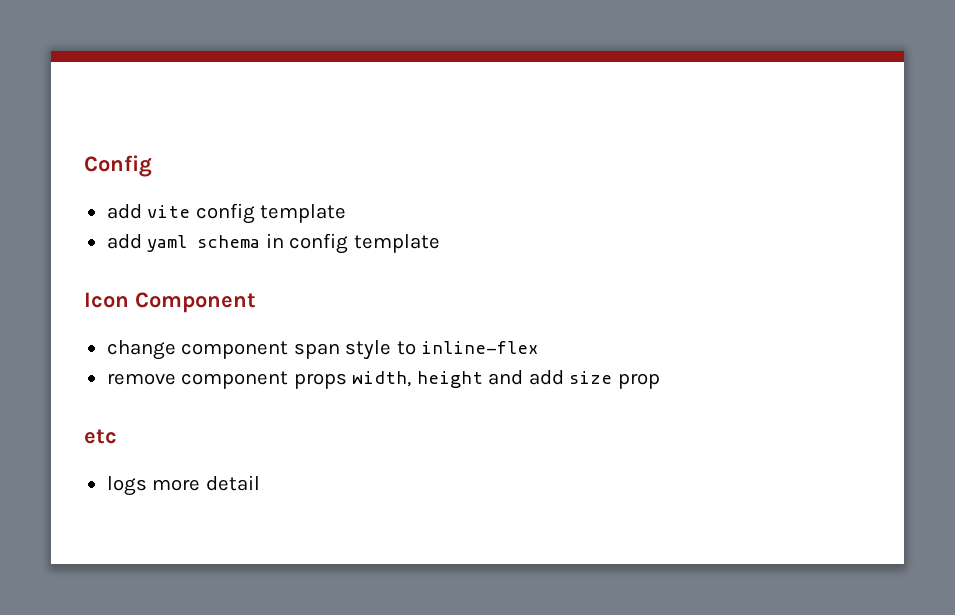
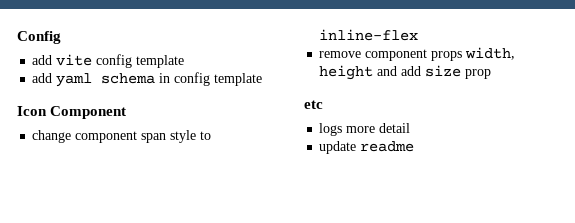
+ update readme

